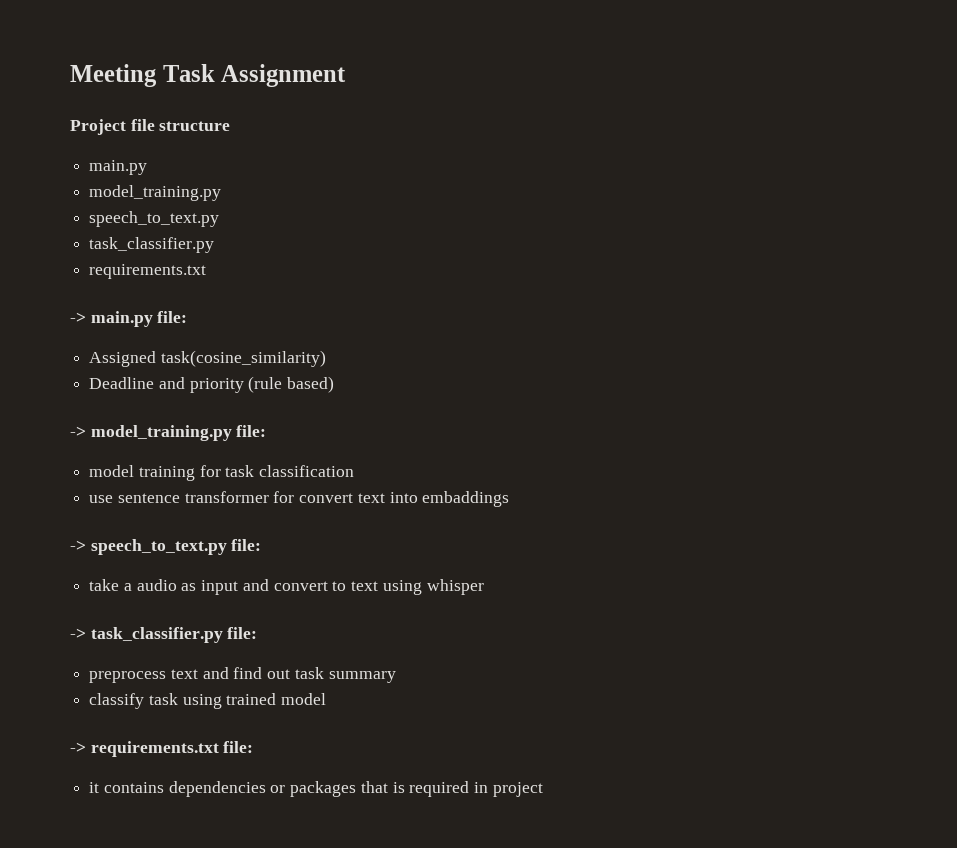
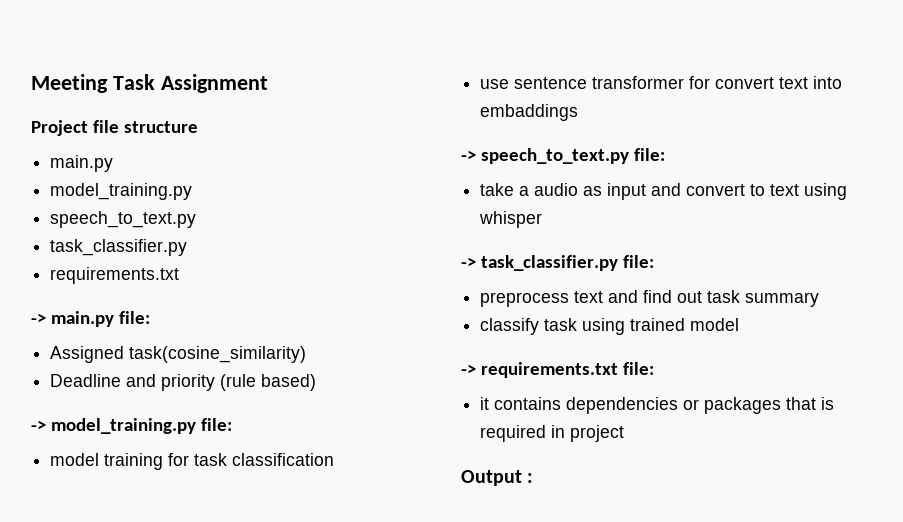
+ Output :

